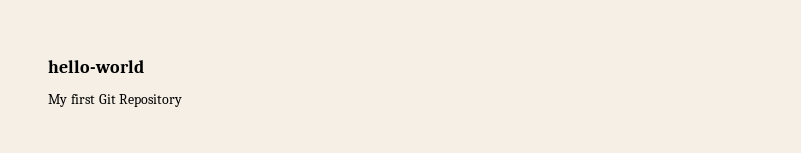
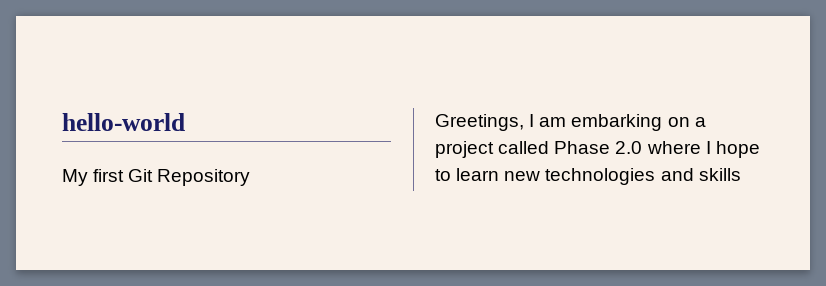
+ Greetings, I am embarking on a project called Phase 2.0 where I hope to learn new technologies and skills

